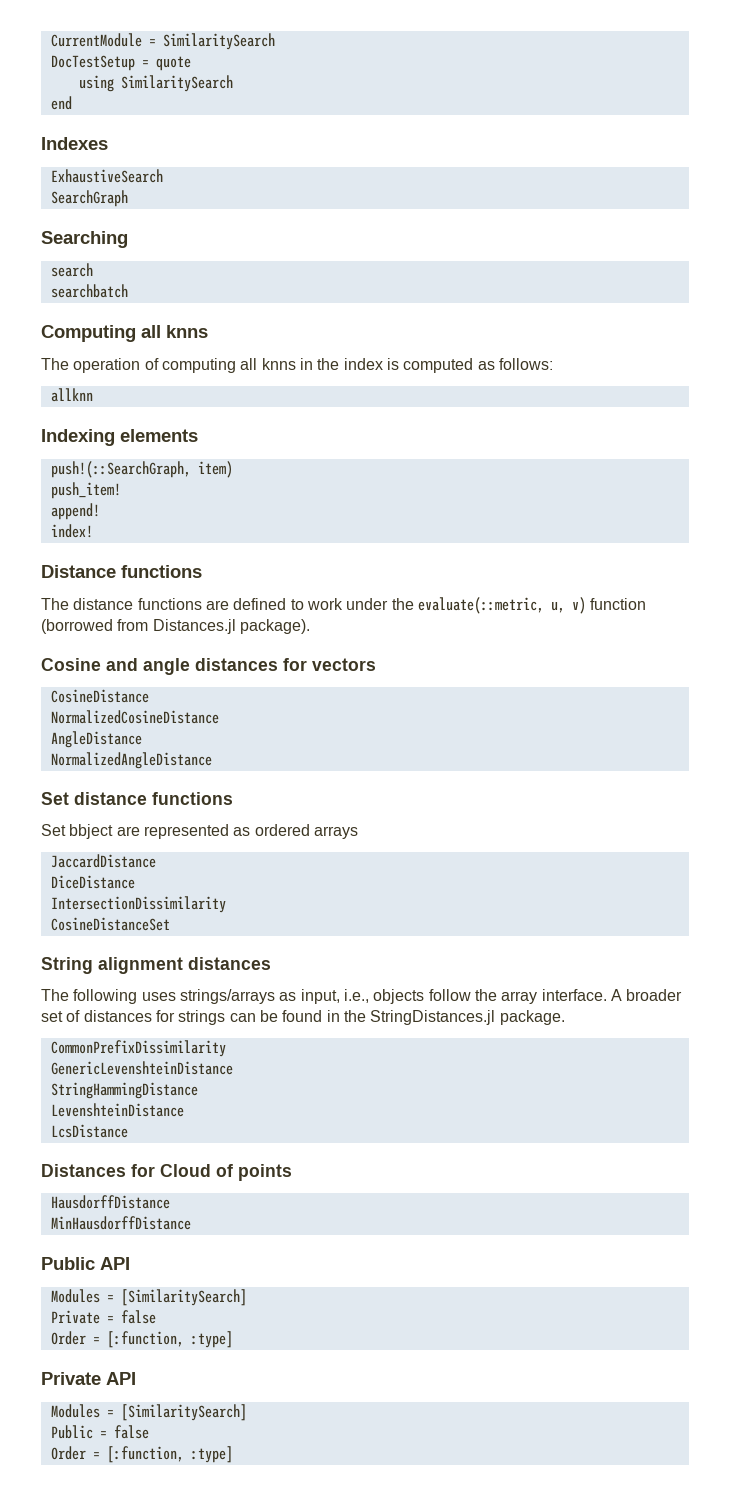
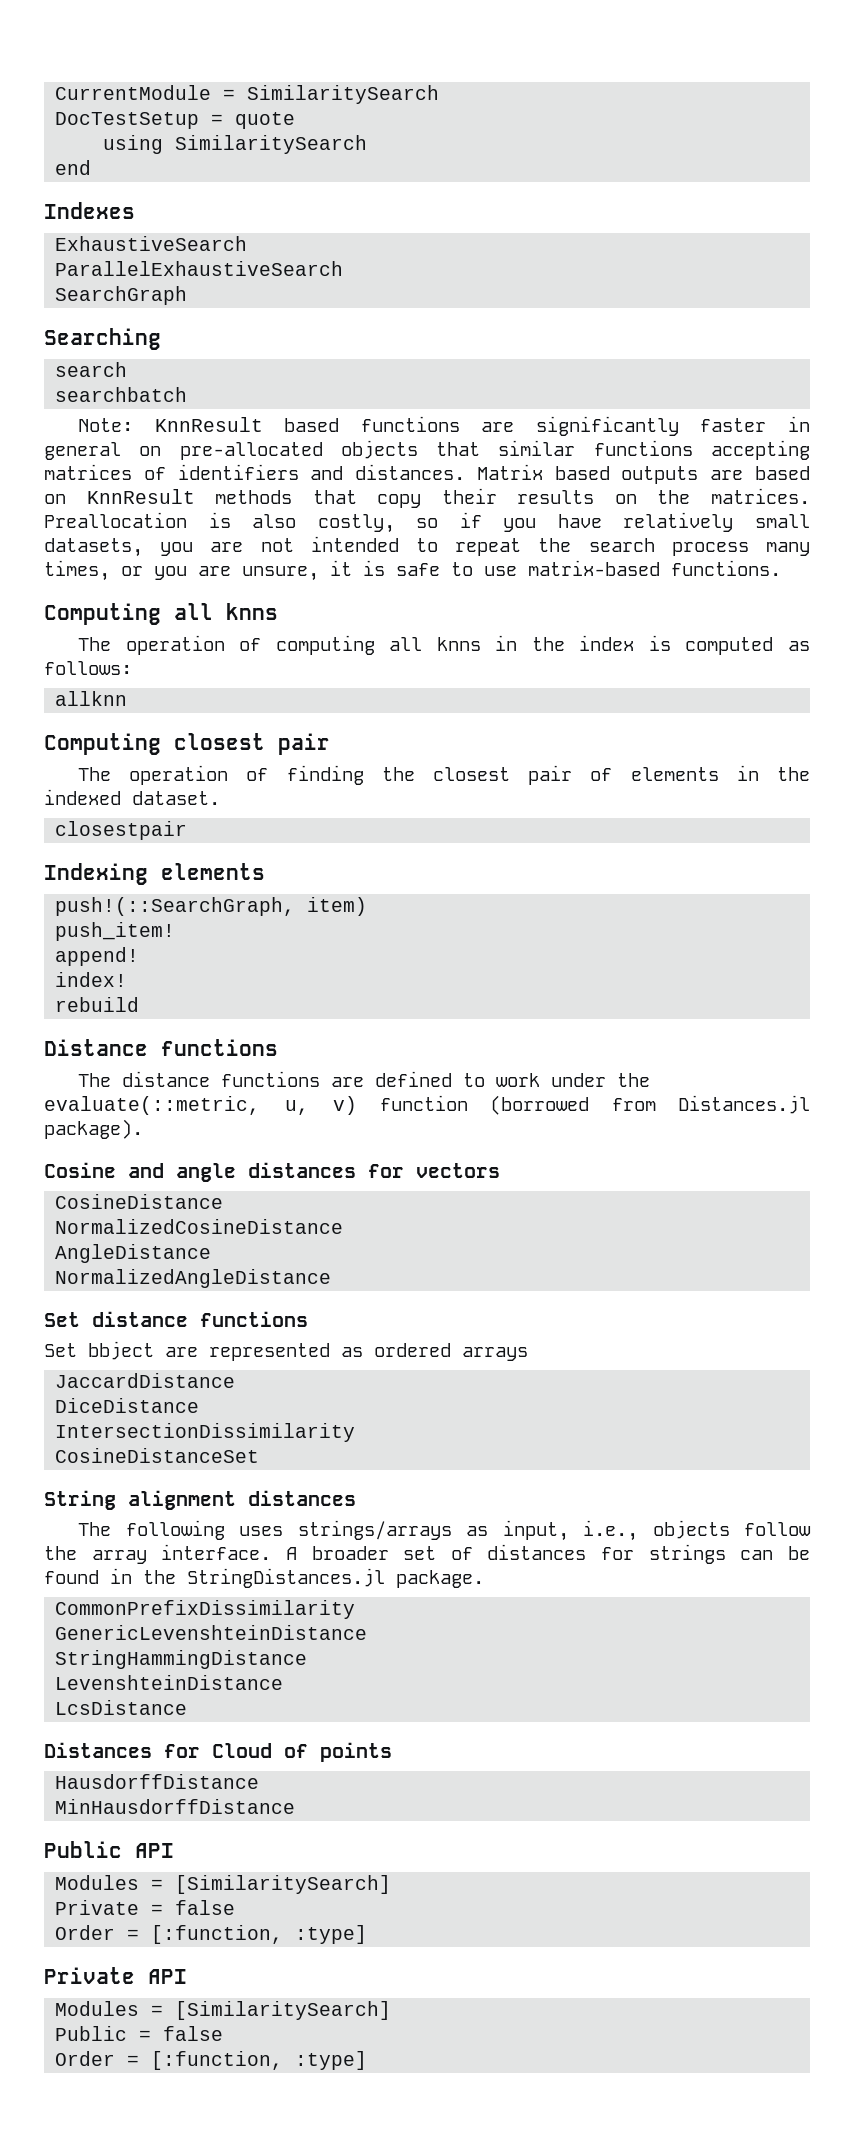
+ ParallelExhaustiveSearch
+ Note: KnnResult based functions are significantly faster in general on pre-allocated objects that similar functions accepting matrices of identifiers and distances. Matrix based outputs are based on KnnResult methods that copy their results on the matrices. Preallocation is also costly, so if you have relatively small datasets, you are not intended to repeat the search process many times, or you are unsure, it is safe to use matrix-based functions.
+ Computing closest pair
+ The operation of finding the closest pair of elements in the indexed dataset.
+ closestpair
+ rebuild

